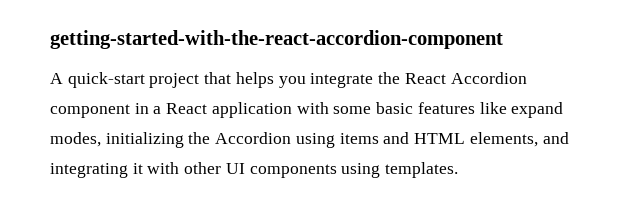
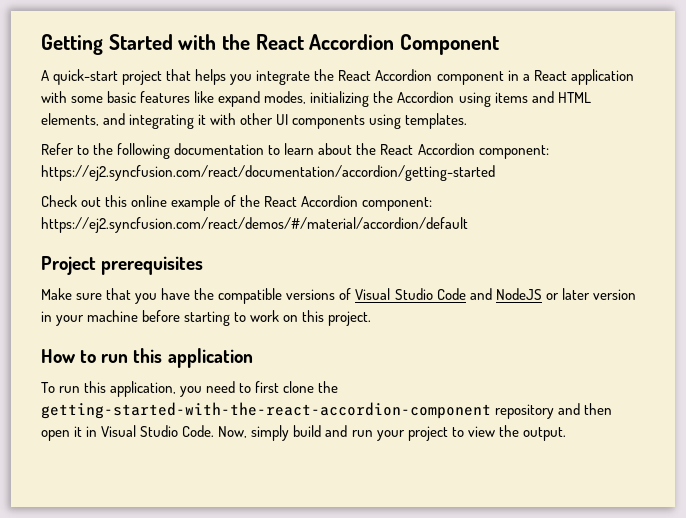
- getting-started-with-the-react-accordion-component
+ Getting Started with the React Accordion Component
+ Refer to the following documentation to learn about the React Accordion component: https://ej2.syncfusion.com/react/documentation/accordion/getting-started
+ Check out this online example of the React Accordion component: https://ej2.syncfusion.com/react/demos/#/material/accordion/default
+ Project prerequisites
+ Make sure that you have the compatible versions of Visual Studio Code and NodeJS or later version in your machine before starting to work on this project.
+ How to run this application
+ To run this application, you need to first clone the getting-started-with-the-react-accordion-component repository and then open it in Visual Studio Code. Now, simply build and run your project to view the output.

